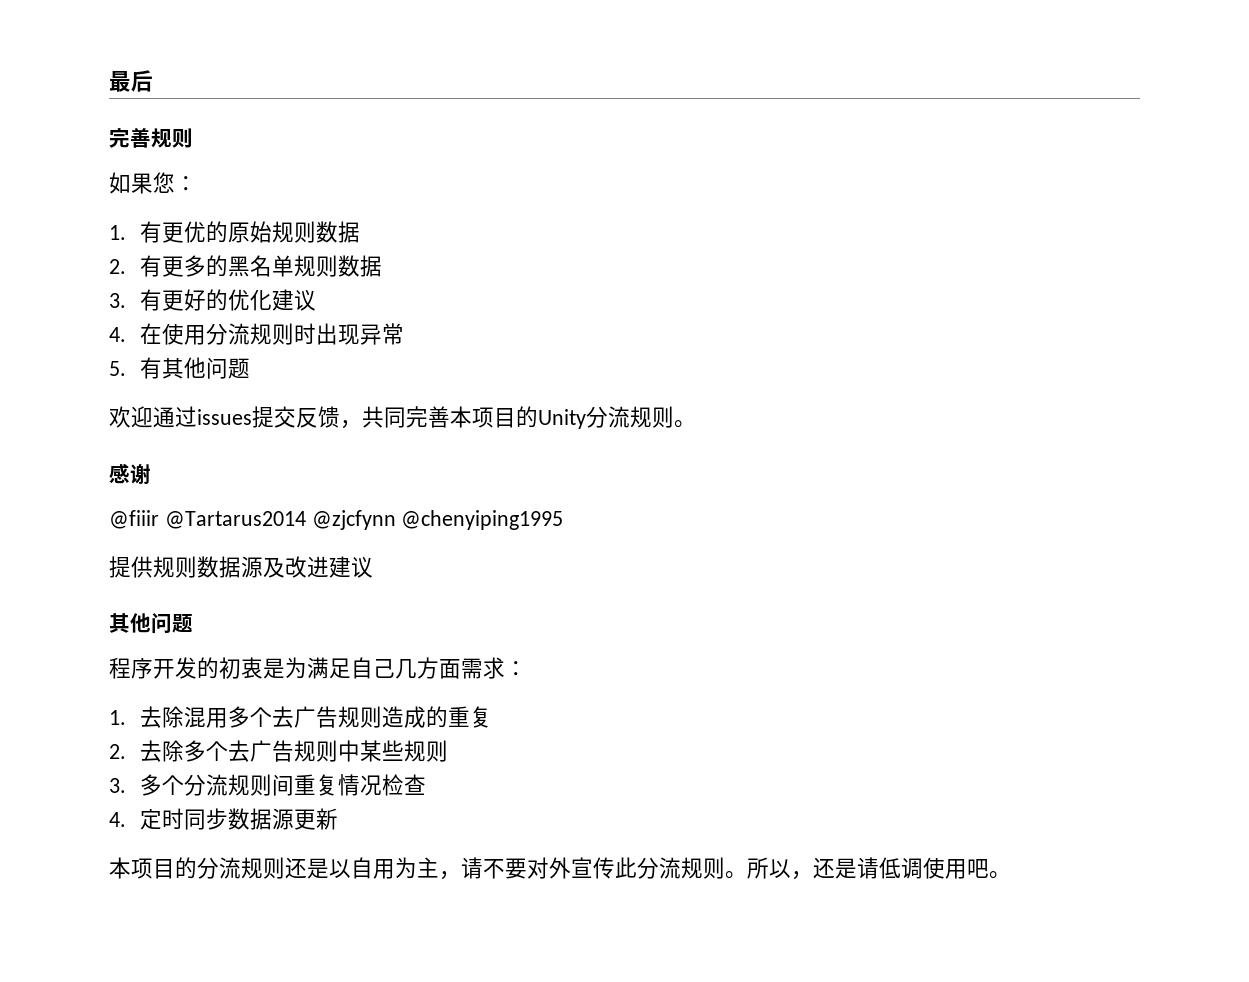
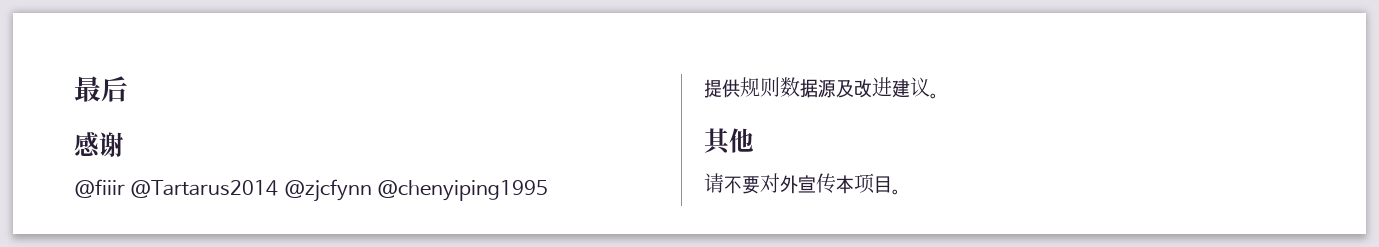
- 完善规则
- 如果您：
- 1.有更优的原始规则数据
- 2.有更多的黑名单规则数据
- 3.有更好的优化建议
- 4.在使用分流规则时出现异常
- 5.有其他问题
- 欢迎通过issues提交反馈，共同完善本项目的Unity分流规则。
- 提供规则数据源及改进建议
- 其他问题
- 程序开发的初衷是为满足自己几方面需求：
- 1.去除混用多个去广告规则造成的重复
- 2.去除多个去广告规则中某些规则
- 3.多个分流规则间重复情况检查
- 4.定时同步数据源更新
- 本项目的分流规则还是以自用为主，请不要对外宣传此分流规则。所以，还是请低调使用吧。
+ 提供规则数据源及改进建议。
+ 其他
+ 请不要对外宣传本项目。

